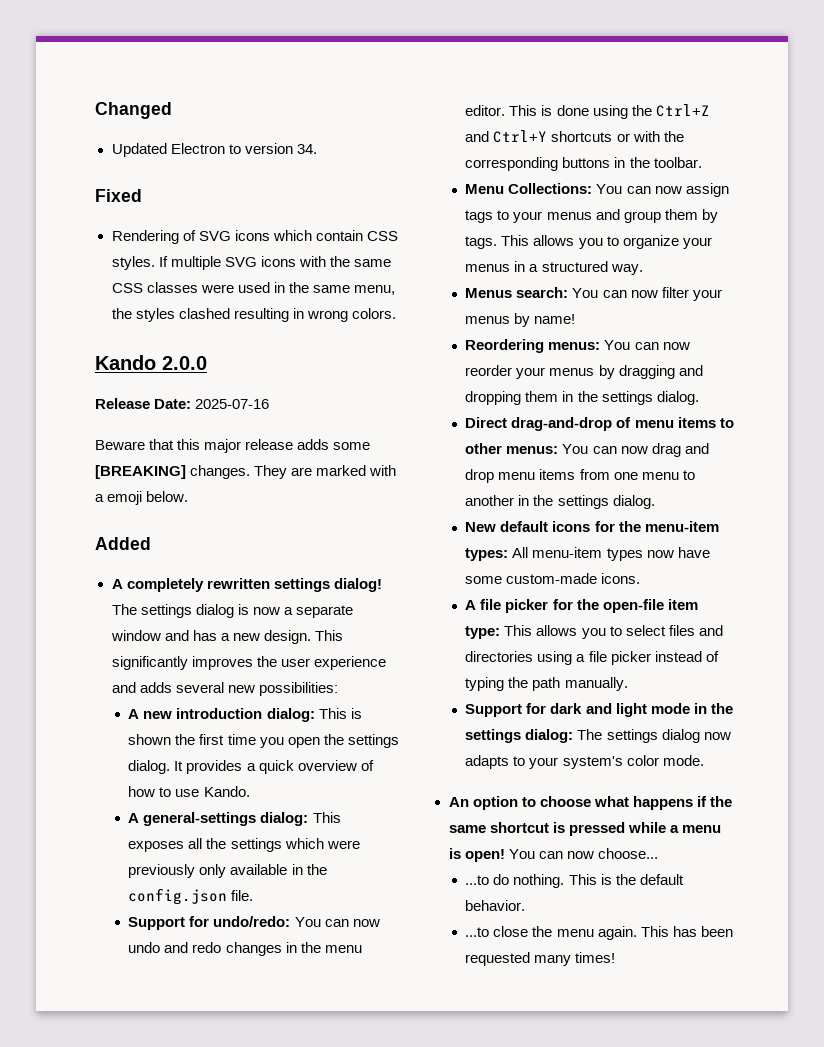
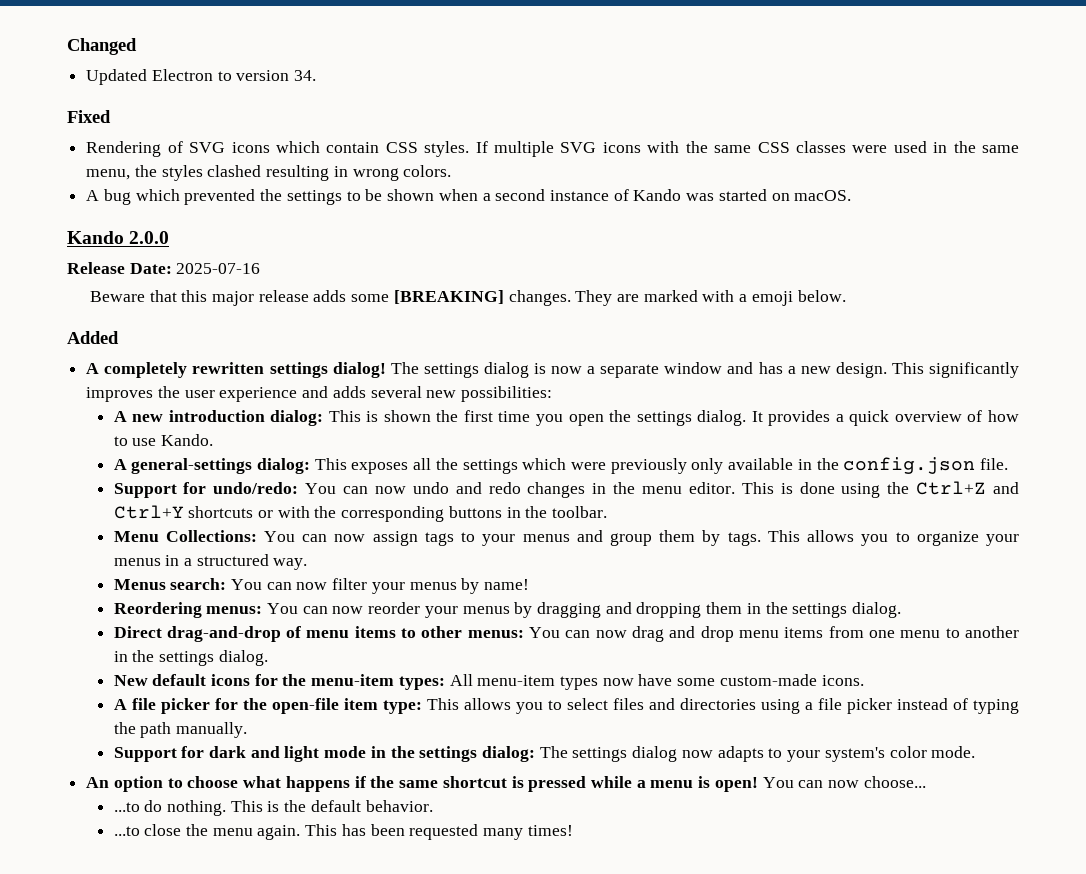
+ A bug which prevented the settings to be shown when a second instance of Kando was started on macOS.

